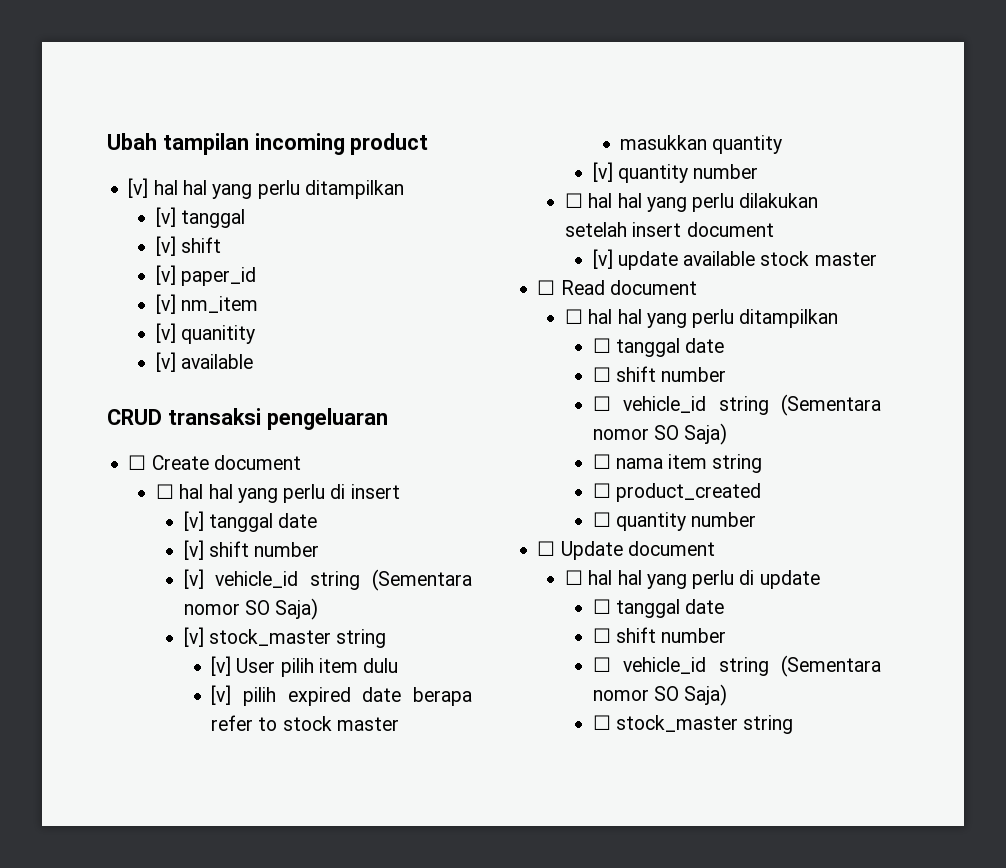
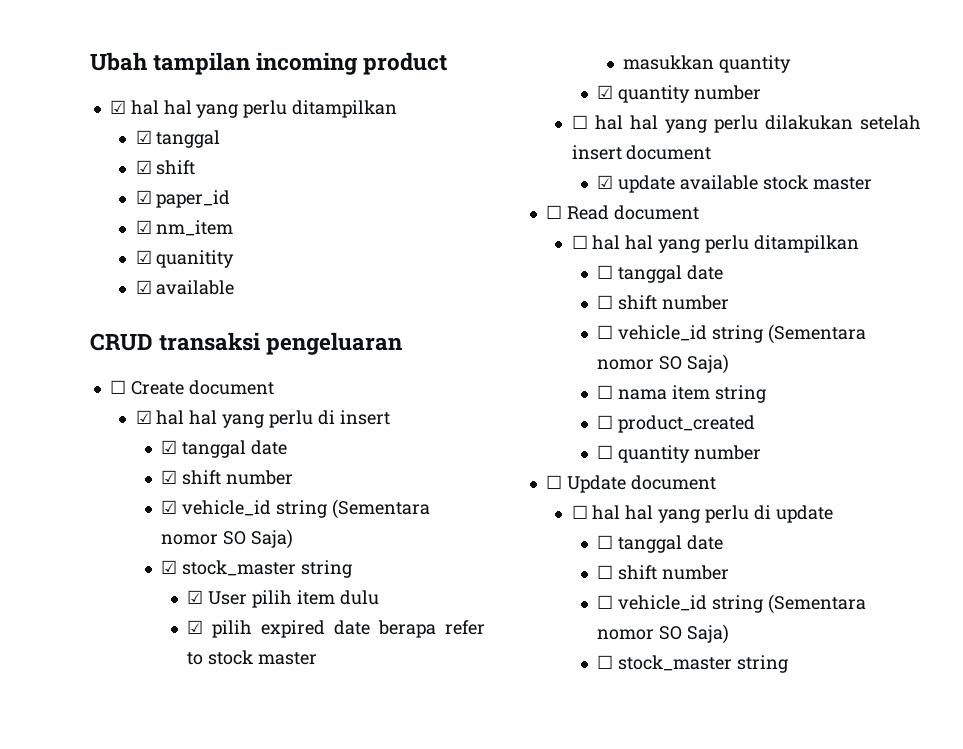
- [v] hal hal yang perlu ditampilkan
- [v] tanggal
- [v] shift
+ ☑ hal hal yang perlu ditampilkan
+ ☑ tanggal
+ ☑ shift
- [v] paper_id
+ ☑ paper_id
- [v] nm_item
+ ☑ nm_item
- [v] quanitity
+ ☑ quanitity
- [v] available
+ ☑ available
- ☐ hal hal yang perlu di insert
+ ☑ hal hal yang perlu di insert
- [v] tanggal date
- [v] shift number
- [v] vehicle_id string (Sementara nomor SO Saja)
- [v] stock_master string
+ ☑ tanggal date
+ ☑ shift number
+ ☑ vehicle_id string (Sementara nomor SO Saja)
+ ☑ stock_master string
- [v] User pilih item dulu
+ ☑ User pilih item dulu
- [v] pilih expired date berapa refer to stock master
+ ☑ pilih expired date berapa refer to stock master
- [v] quantity number
+ ☑ quantity number
- [v] update available stock master
+ ☑ update available stock master

